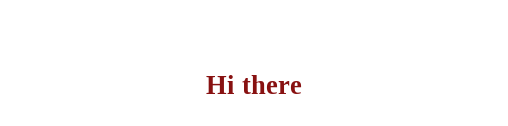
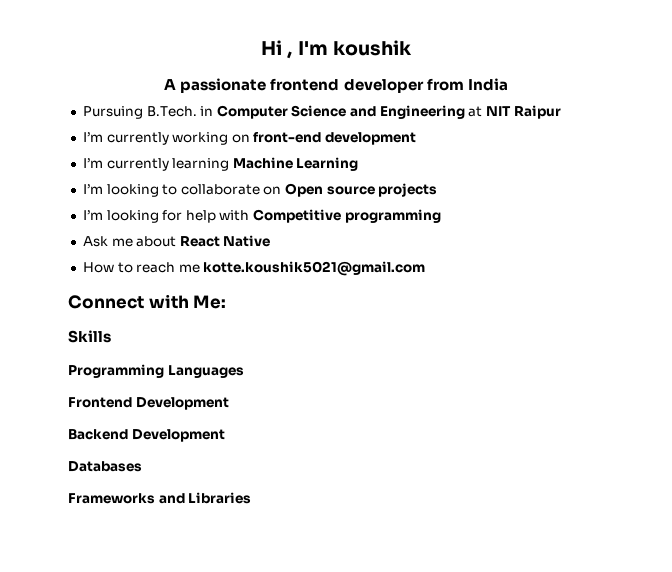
- Hi there
+ Hi , I'm koushik
+ A passionate frontend developer from India
+ Pursuing B.Tech. in Computer Science and Engineering at NIT Raipur
+ I’m currently working on front-end development
+ I’m currently learning Machine Learning
+ I’m looking to collaborate on Open source projects
+ I’m looking for help with Competitive programming
+ Ask me about React Native
+ How to reach me kotte.koushik5021@gmail.com
+ Connect with Me:
+ Skills
+ Programming Languages
+ Frontend Development
+ Backend Development
+ Databases
+ Frameworks and Libraries

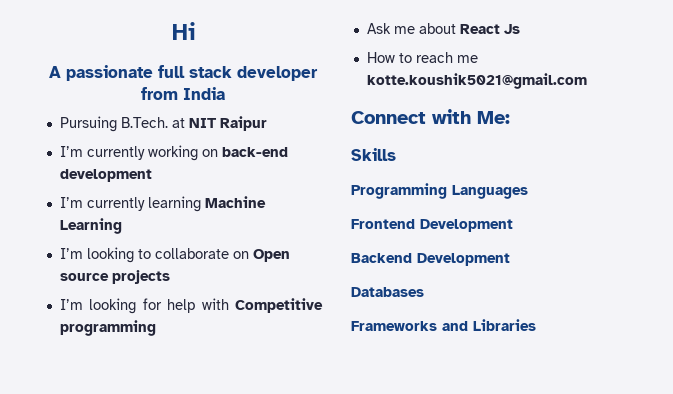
- Hi , I'm koushik
+ Hi
- A passionate frontend developer from India
+ A passionate full stack developer from India
- Pursuing B.Tech. in Computer Science and Engineering at NIT Raipur
+ Pursuing B.Tech. at NIT Raipur
- I’m currently working on front-end development
+ I’m currently working on back-end development
- Ask me about React Native
+ Ask me about React Js

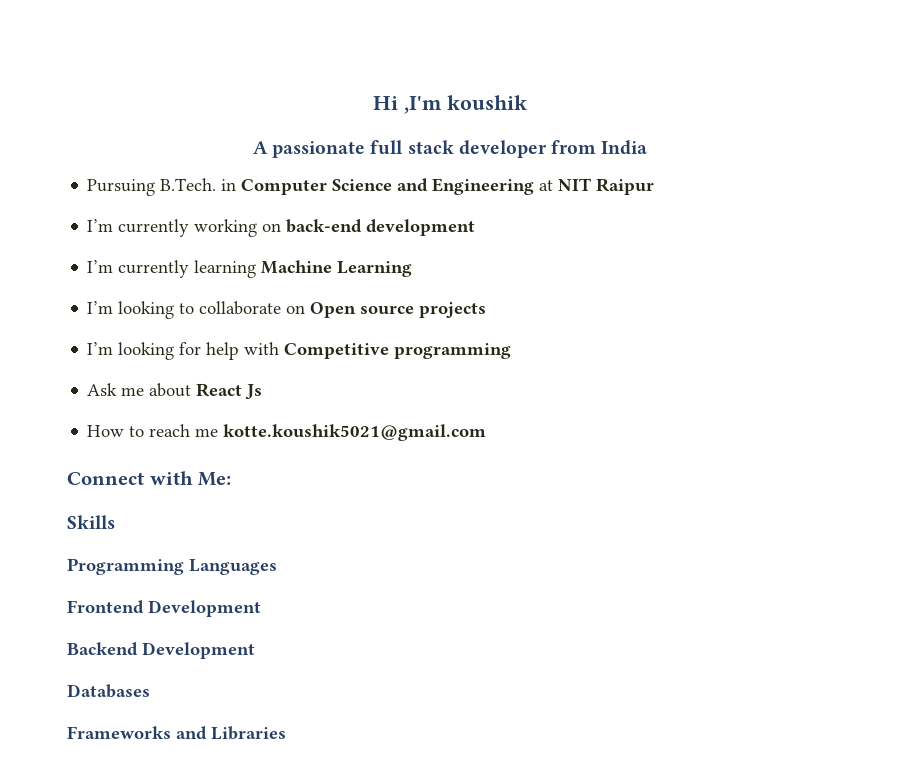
- Hi
+ Hi ,I'm koushik
- Pursuing B.Tech. at NIT Raipur
+ Pursuing B.Tech. in Computer Science and Engineering at NIT Raipur

